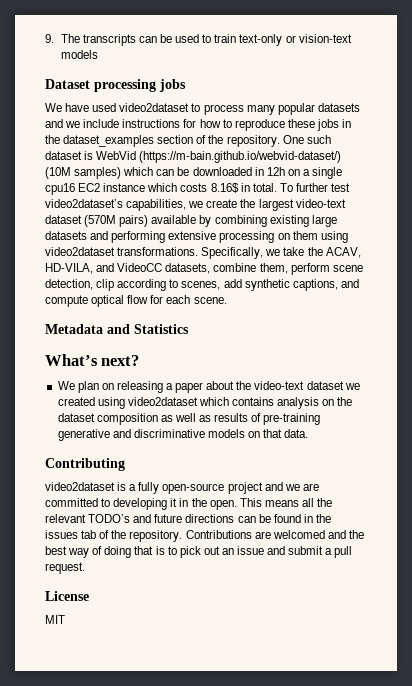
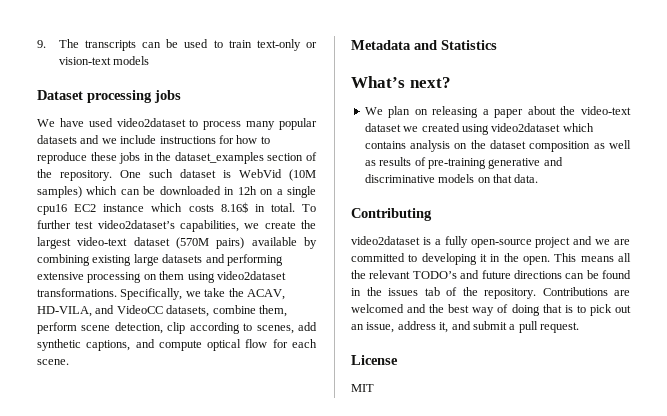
- One such dataset is WebVid (https://m-bain.github.io/webvid-dataset/) (10M samples) which can be downloaded in 12h on a single cpu16 EC2 instance which costs 8.16$ in total.
+ One such dataset is WebVid (10M samples) which can be downloaded in 12h on a single cpu16 EC2 instance which costs 8.16$ in total.
- Contributions are welcomed and the best way of doing that is to pick out an issue and submit a pull request.
+ Contributions are welcomed and the best way of doing that is to pick out an issue, address it, and submit a pull request.

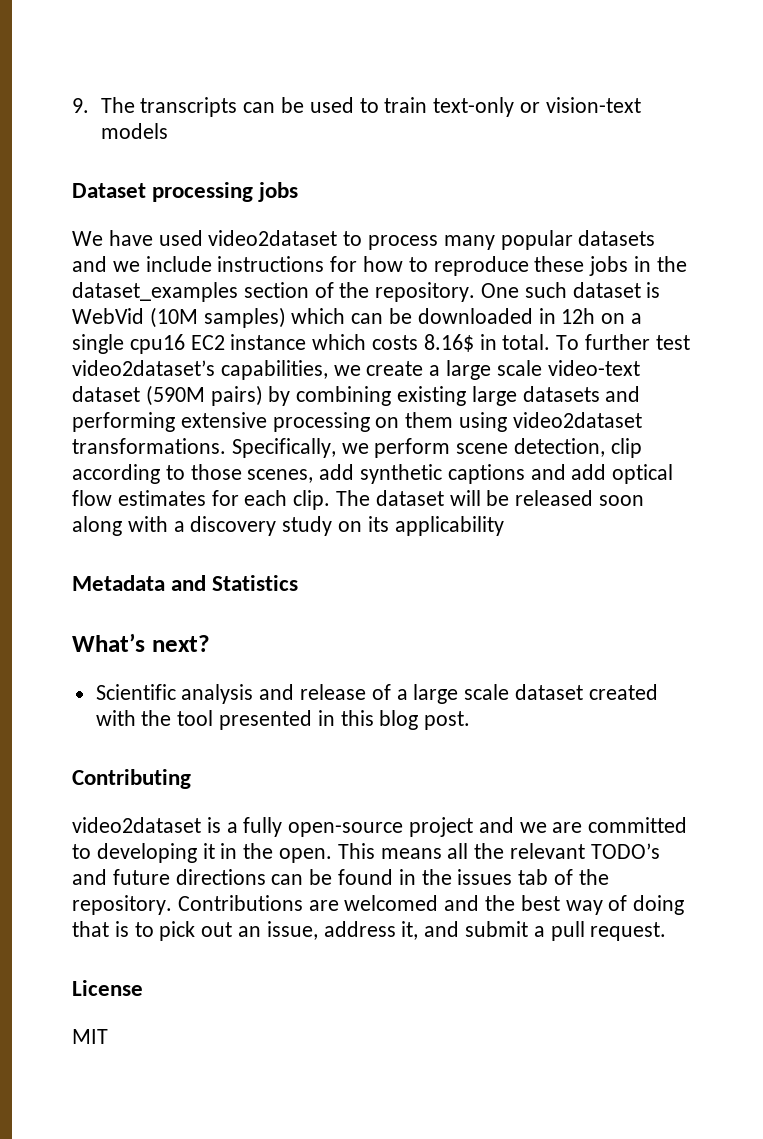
- To further test video2dataset’s capabilities, we create the largest video-text dataset (570M pairs) available by combining existing large datasets and performing extensive processing on them using video2dataset transformations.
+ To further test video2dataset’s capabilities, we create a large scale video-text dataset (590M pairs) by combining existing large datasets and performing extensive processing on them using video2dataset transformations.
- Specifically, we take the ACAV, HD-VILA, and VideoCC datasets, combine them, perform scene detection, clip according to scenes, add synthetic captions, and compute optical flow for each scene.
+ Specifically, we perform scene detection, clip according to those scenes, add synthetic captions and add optical flow estimates for each clip. The dataset will be released soon along with a discovery study on its applicability
- We plan on releasing a paper about the video-text dataset we created using video2dataset which contains analysis on the dataset composition as well as results of pre-training generative and discriminative models on that data.
+ Scientific analysis and release of a large scale dataset created with the tool presented in this blog post.

